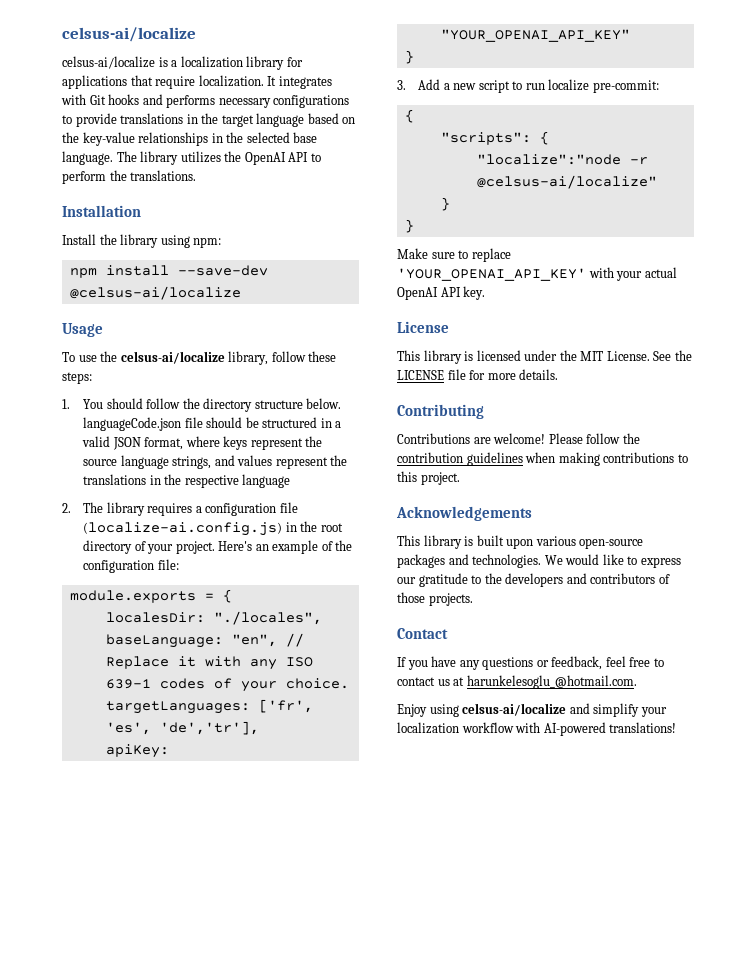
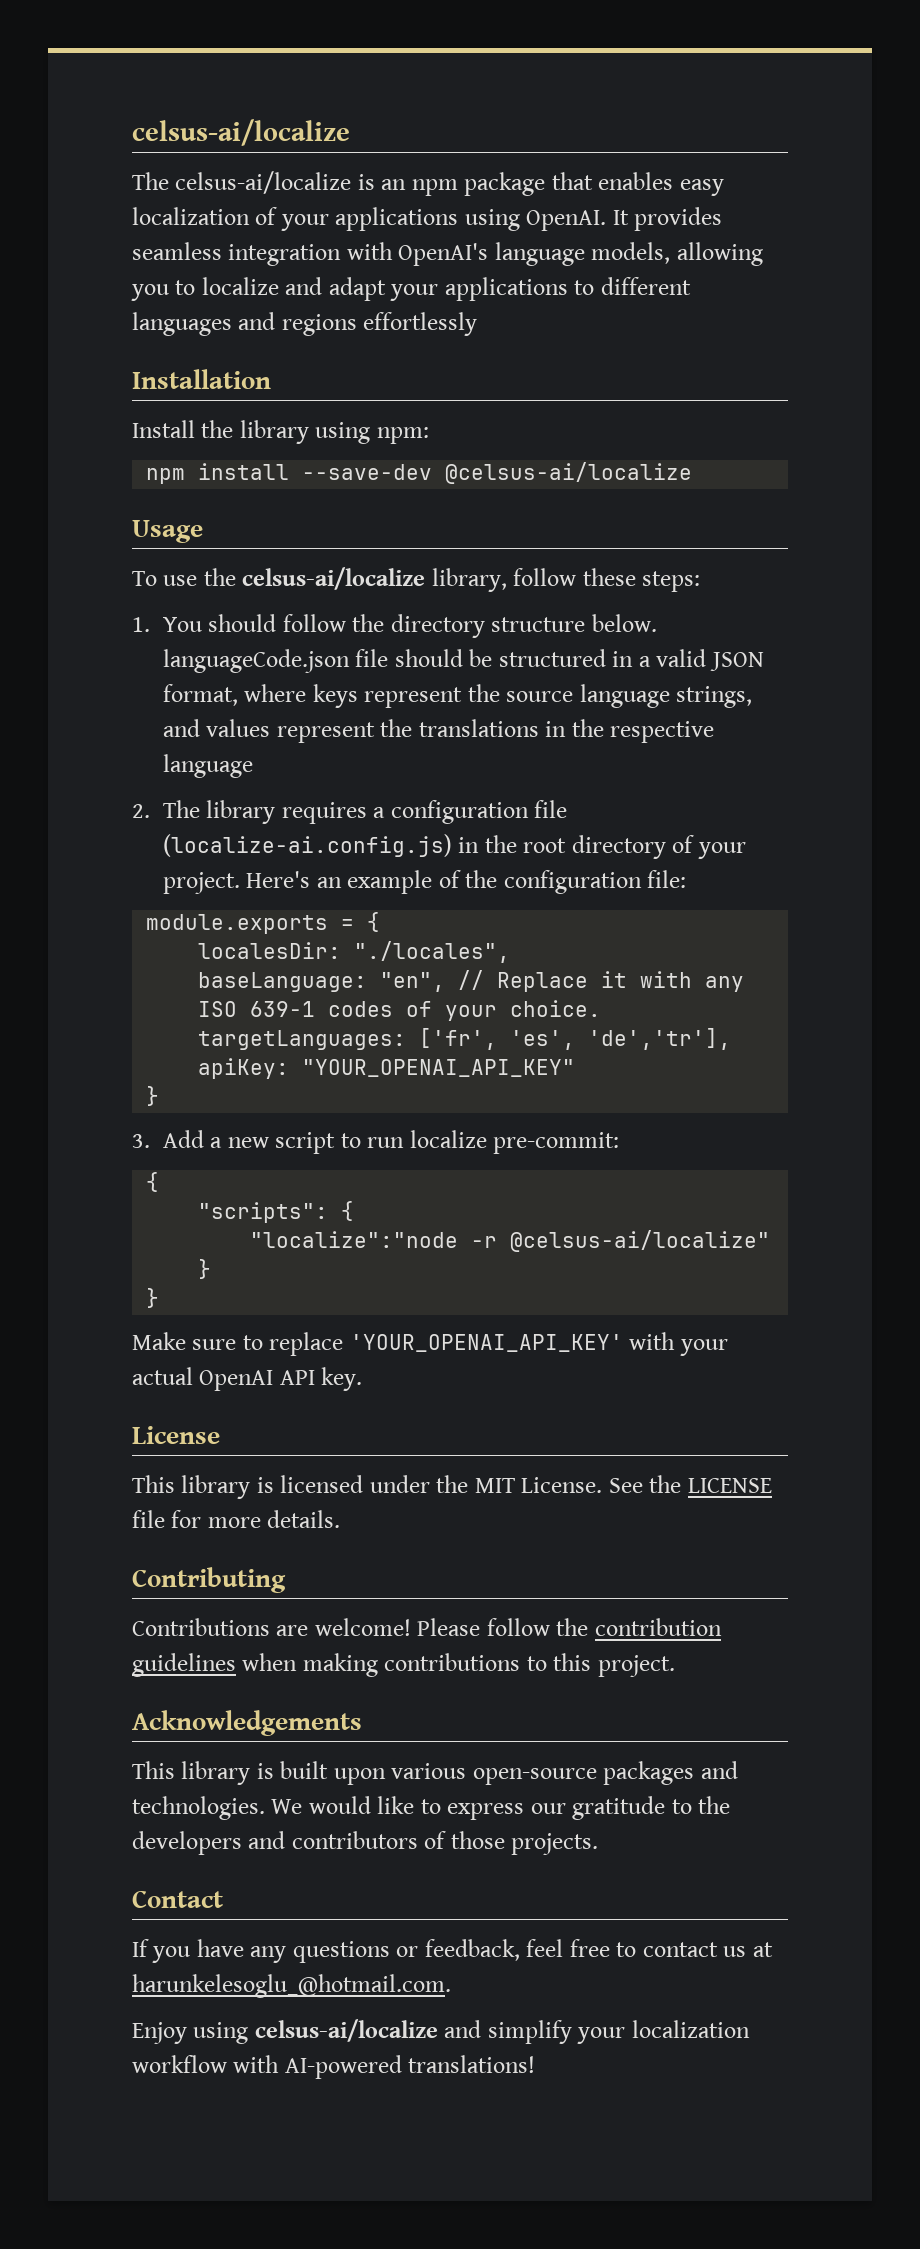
- celsus-ai/localize is a localization library for applications that require localization. It integrates with Git hooks and performs necessary configurations to provide translations in the target language based on the key-value relationships in the selected base language. The library utilizes the OpenAI API to perform the translations.
+ The celsus-ai/localize is an npm package that enables easy localization of your applications using OpenAI. It provides seamless integration with OpenAI's language models, allowing you to localize and adapt your applications to different languages and regions effortlessly

